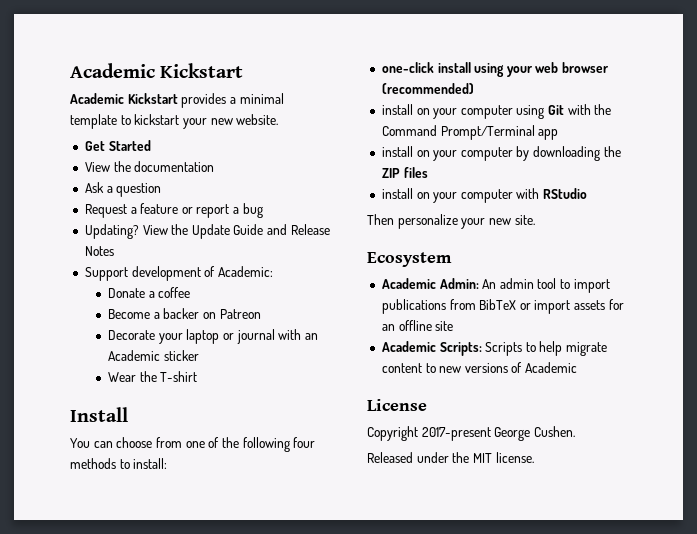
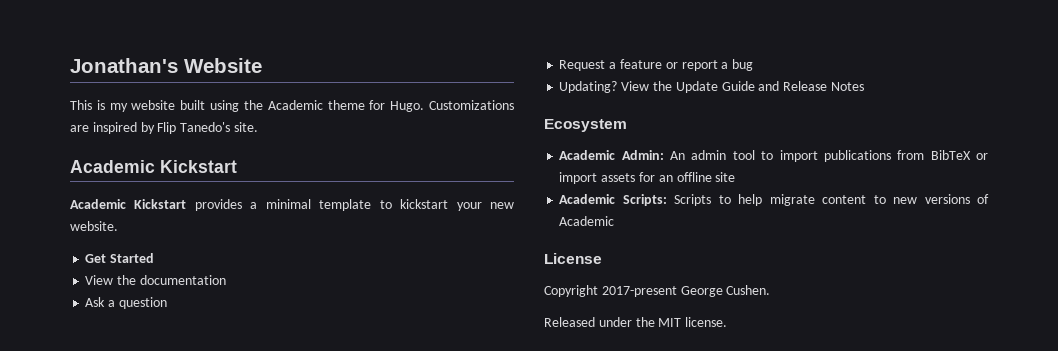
+ Jonathan's Website
+ This is my website built using the Academic theme for Hugo. Customizations are inspired by Flip Tanedo's site.
- Support development of Academic:
- Donate a coffee
- Become a backer on Patreon
- Decorate your laptop or journal with an Academic sticker
- Wear the T-shirt
- Install
- You can choose from one of the following four methods to install:
- one-click install using your web browser (recommended)
- install on your computer using Git with the Command Prompt/Terminal app
- install on your computer by downloading the ZIP files
- install on your computer with RStudio
- Then personalize your new site.

